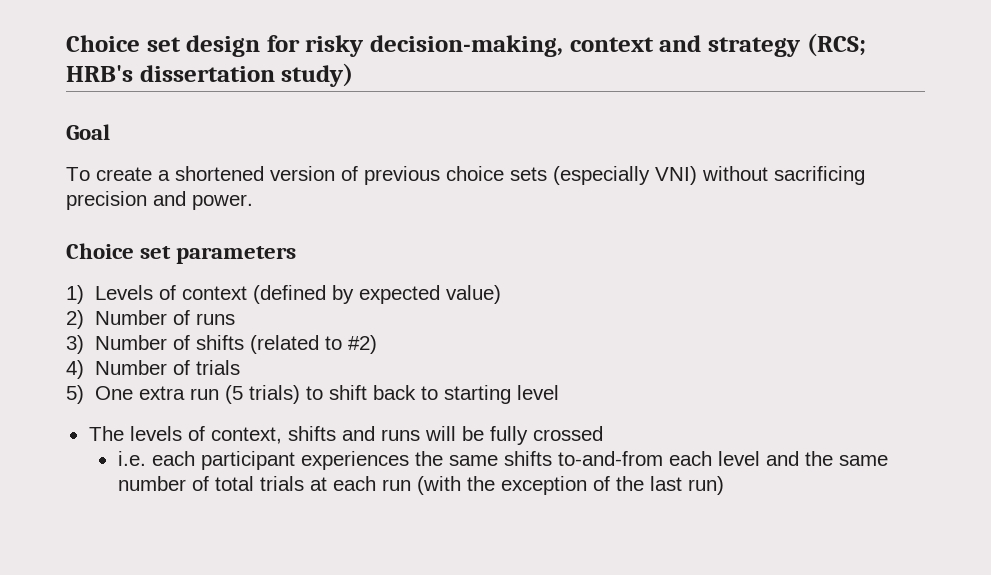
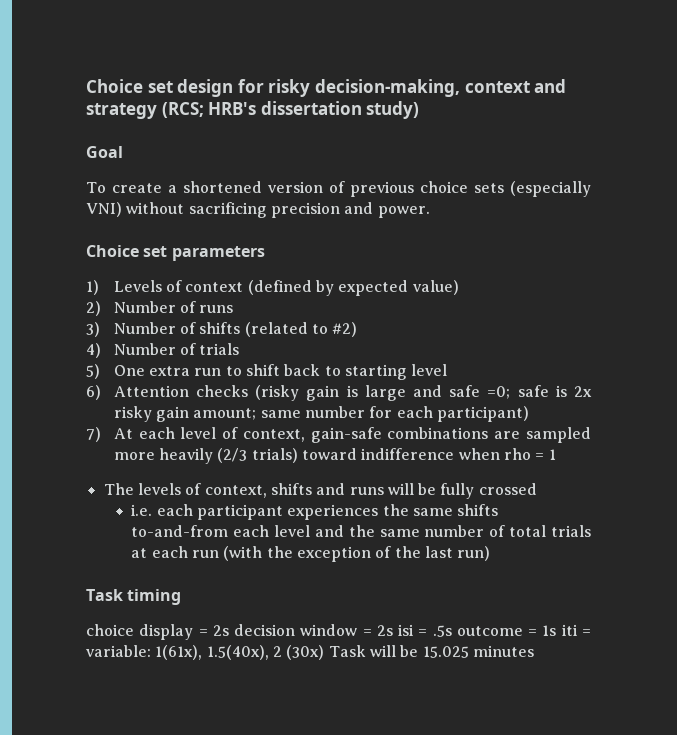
- 5) One extra run (5 trials) to shift back to starting level
+ 5) One extra run to shift back to starting level
+ 6) Attention checks (risky gain is large and safe =0; safe is 2x risky gain amount; same number for each participant)
+ 7) At each level of context, gain-safe combinations are sampled more heavily (2/3 trials) toward indifference when rho = 1
+ Task timing
+ choice display = 2s decision window = 2s isi = .5s outcome = 1s iti = variable: 1(61x), 1.5(40x), 2 (30x) Task will be 15.025 minutes

